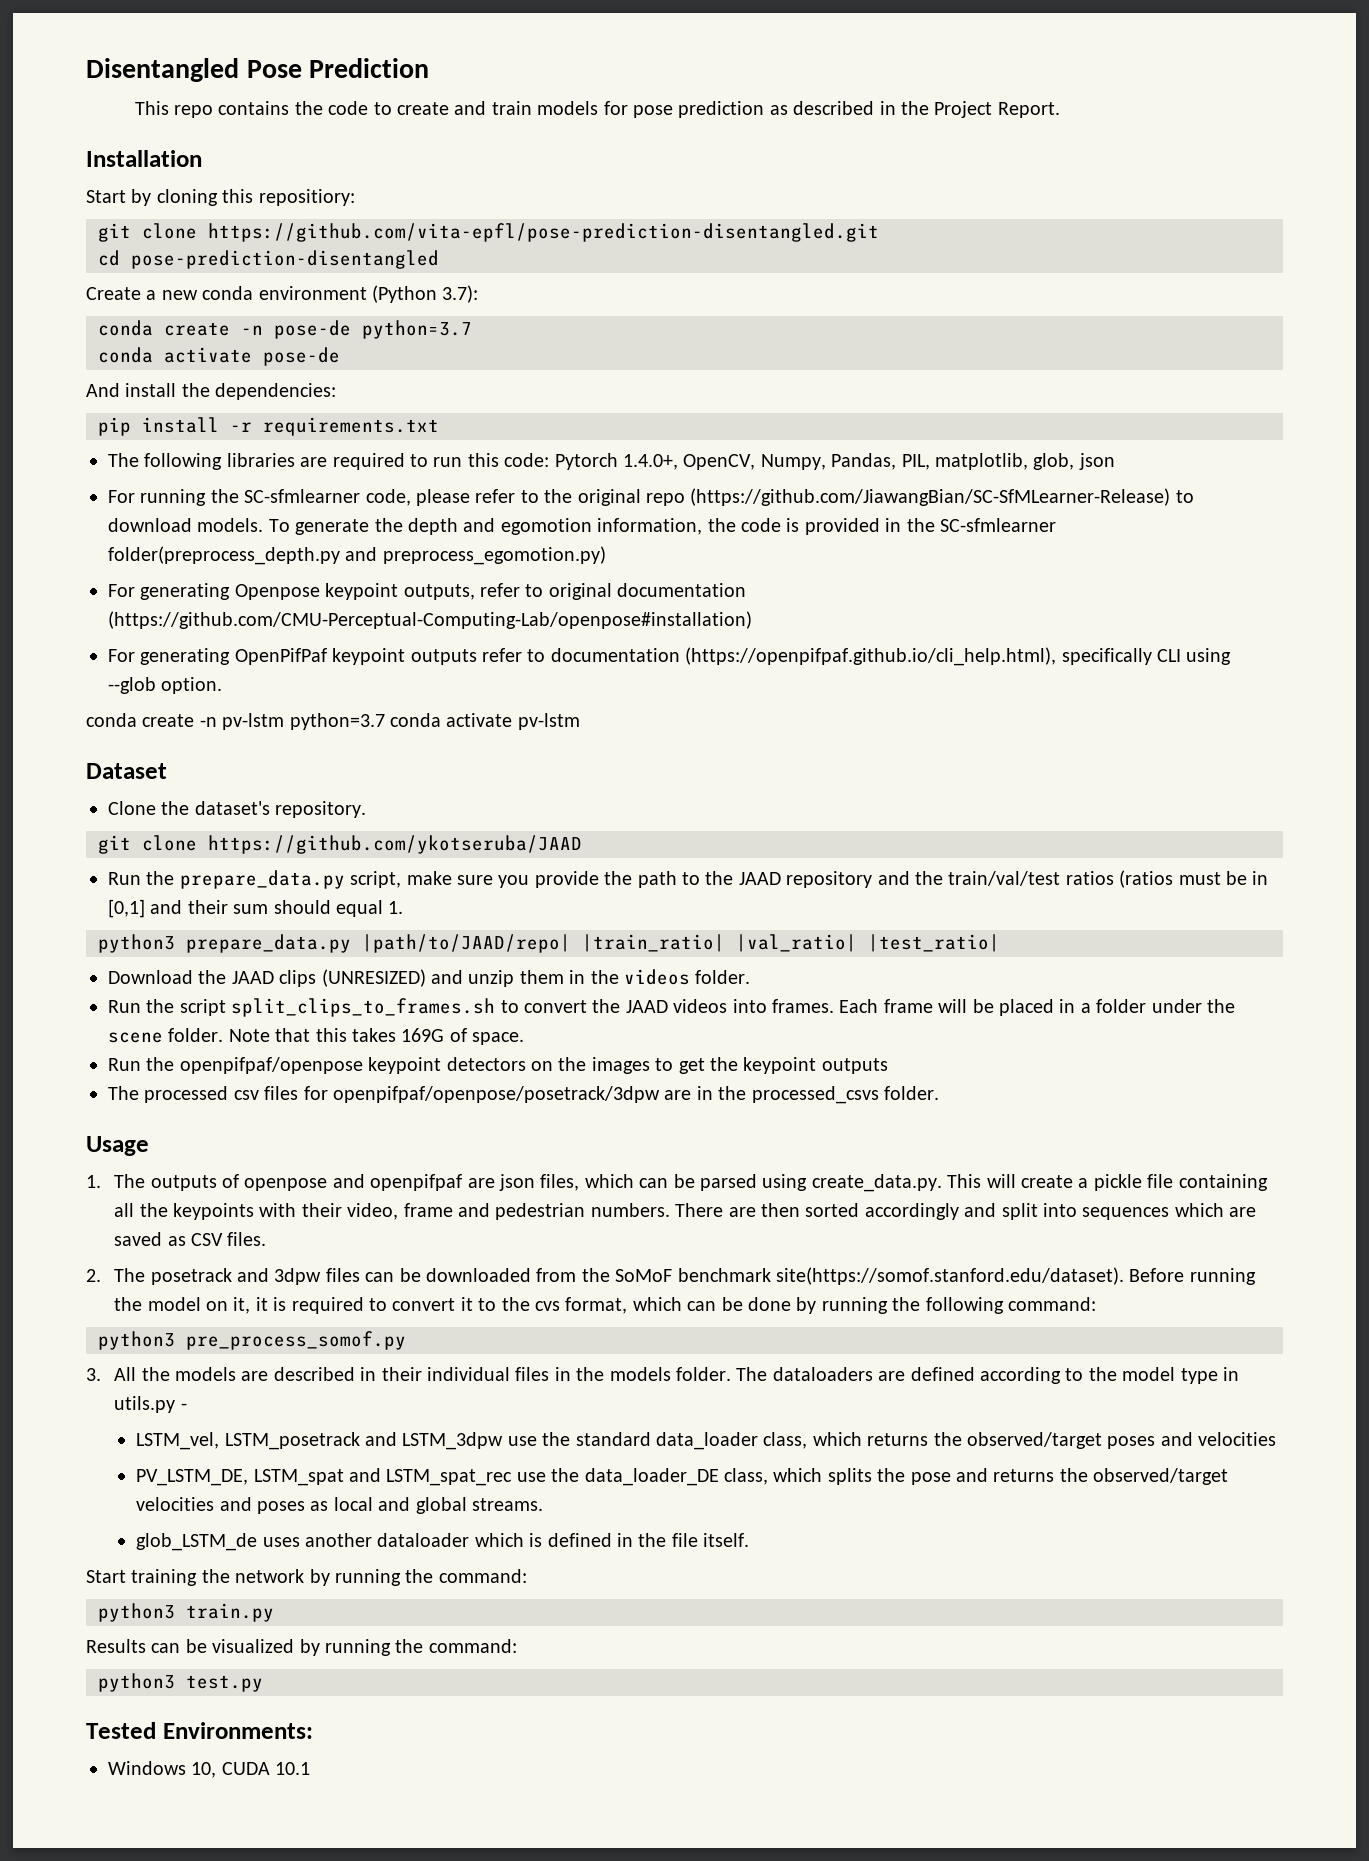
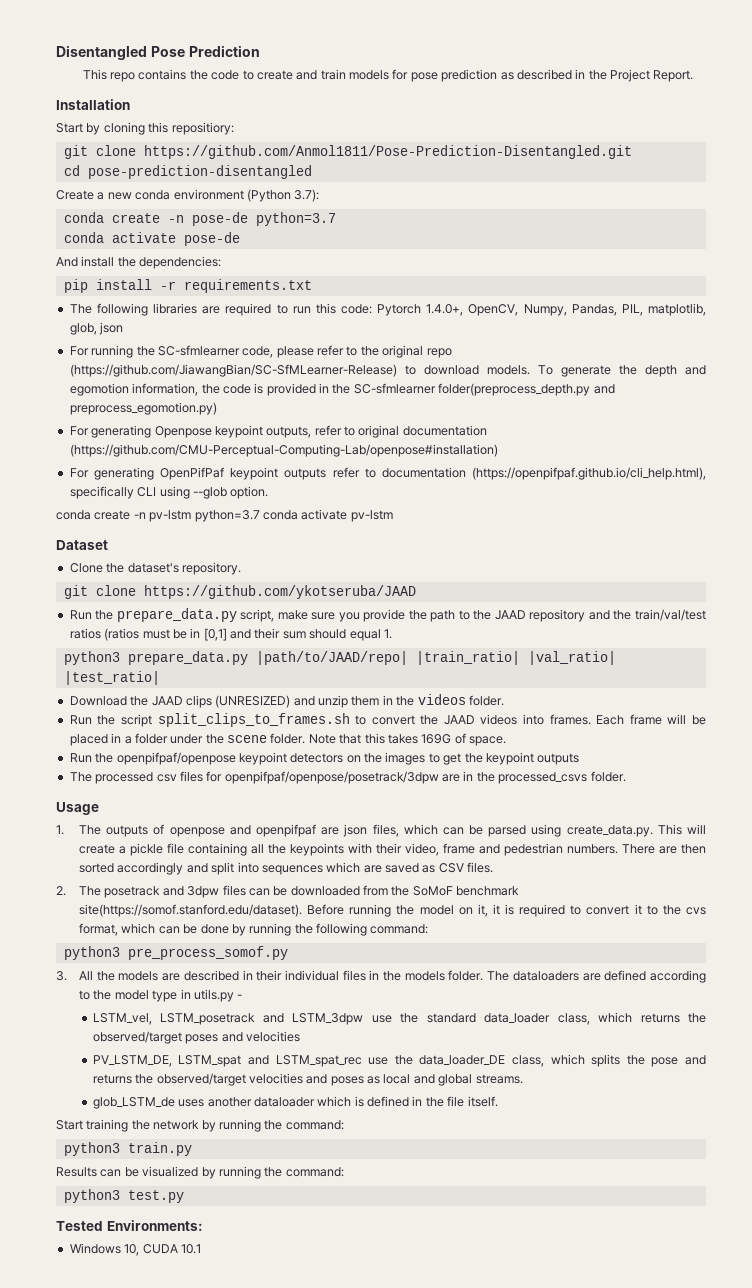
- git clone https://github.com/vita-epfl/pose-prediction-disentangled.git
+ git clone https://github.com/Anmol1811/Pose-Prediction-Disentangled.git

